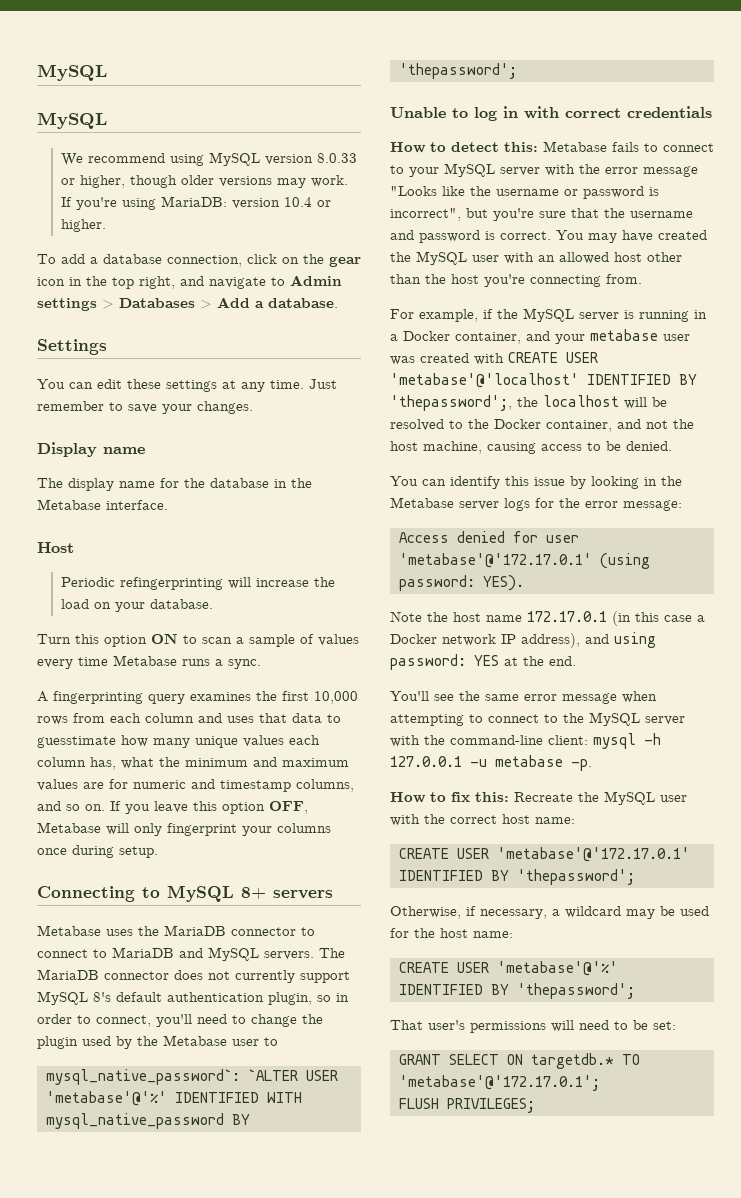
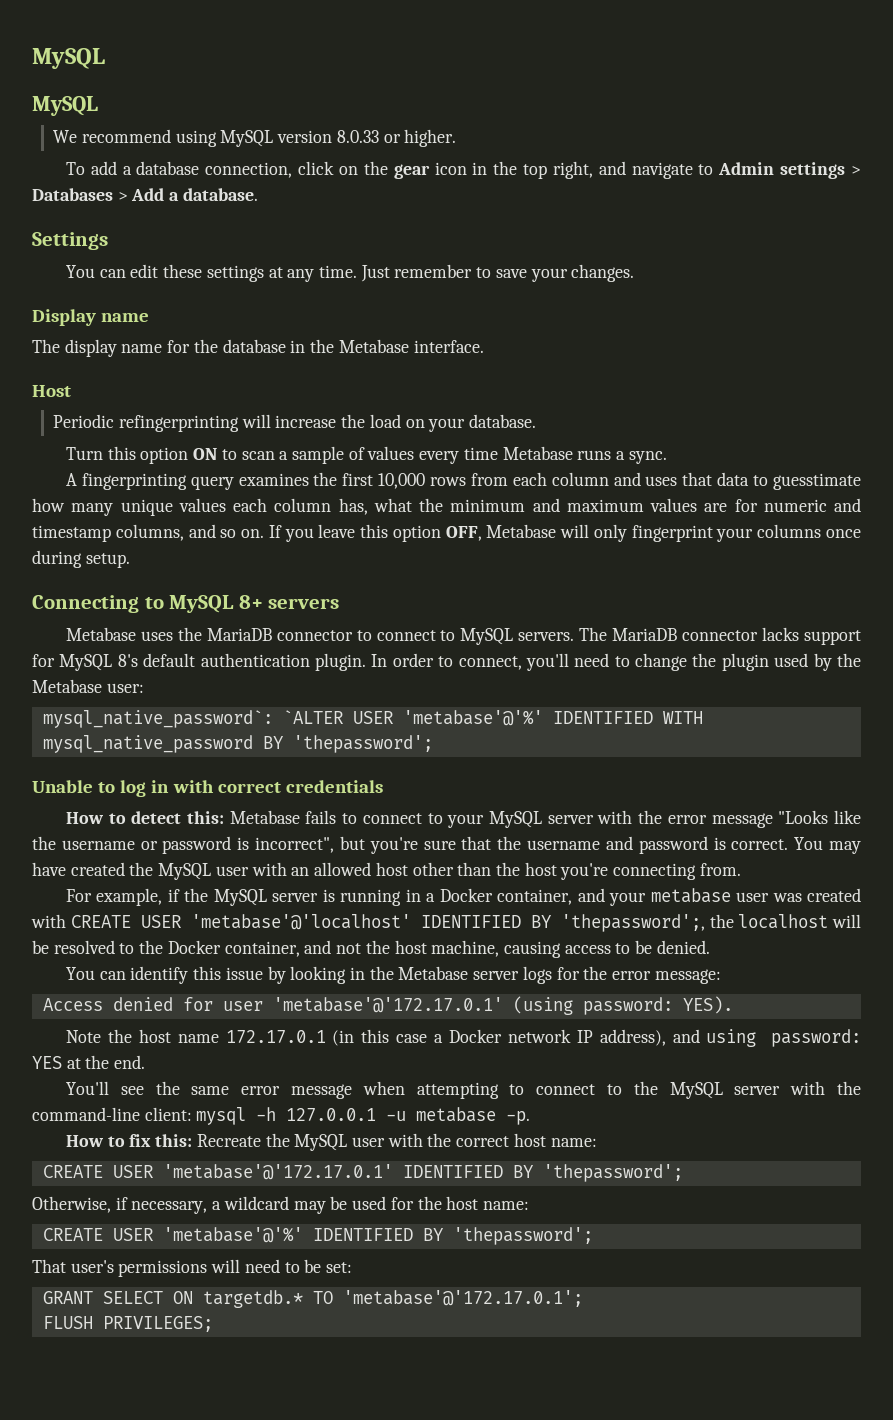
- We recommend using MySQL version 8.0.33 or higher, though older versions may work. If you're using MariaDB: version 10.4 or higher.
+ We recommend using MySQL version 8.0.33 or higher.
- Metabase uses the MariaDB connector to connect to MariaDB and MySQL servers.
+ Metabase uses the MariaDB connector to connect to MySQL servers.
- The MariaDB connector does not currently support MySQL 8's default authentication plugin, so in order to connect, you'll need to change the plugin used by the Metabase user to
+ The MariaDB connector lacks support for MySQL 8's default authentication plugin. In order to connect, you'll need to change the plugin used by the Metabase user:

